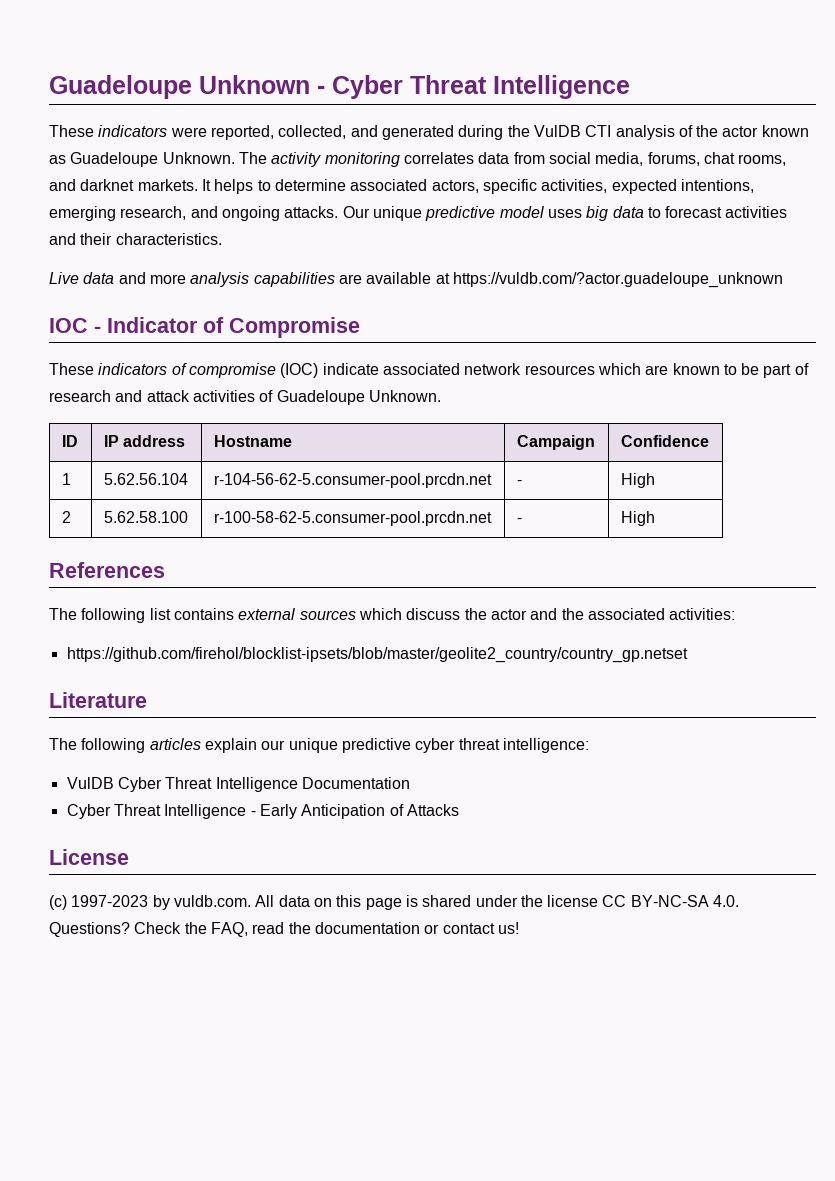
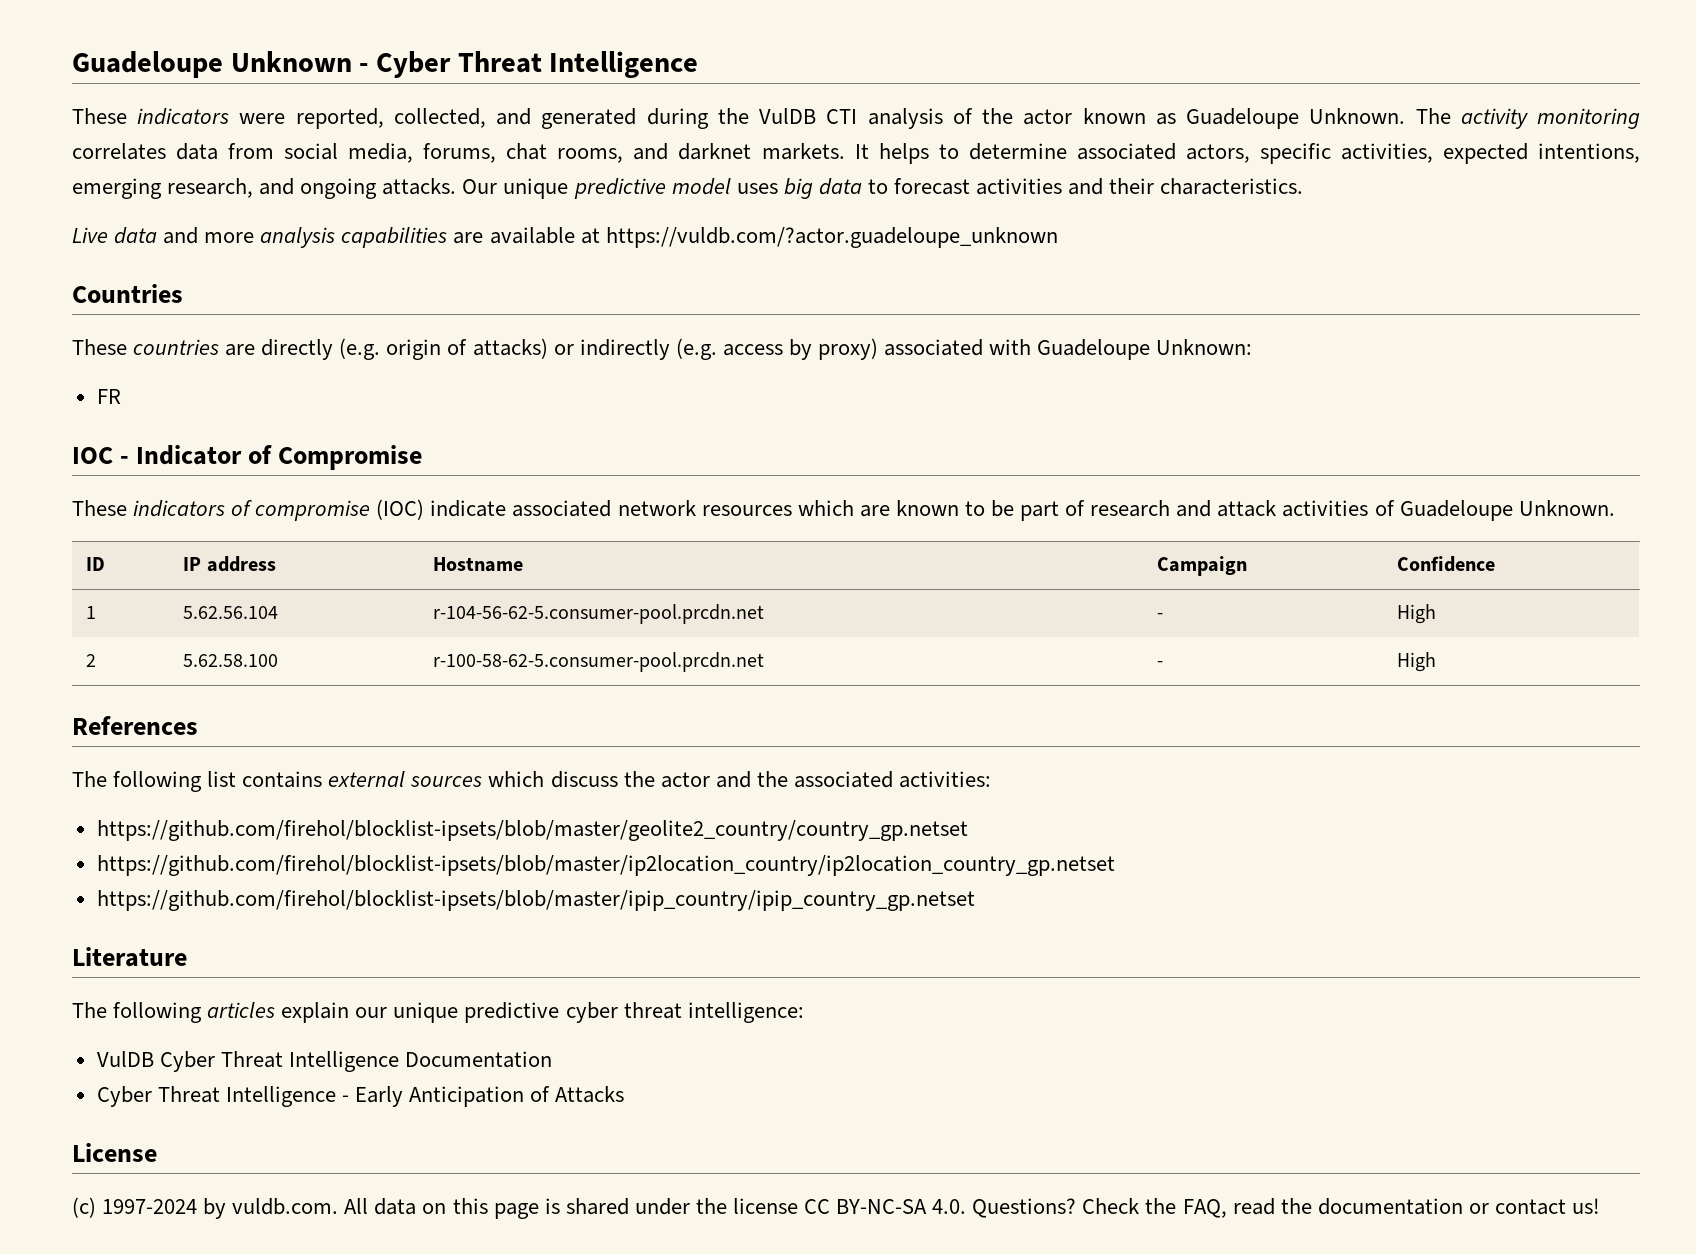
+ Countries
+ These countries are directly (e.g. origin of attacks) or indirectly (e.g. access by proxy) associated with Guadeloupe Unknown:
+ FR
+ https://github.com/firehol/blocklist-ipsets/blob/master/ip2location_country/ip2location_country_gp.netset
+ https://github.com/firehol/blocklist-ipsets/blob/master/ipip_country/ipip_country_gp.netset
- (c) 1997-2023 by vuldb.com. All data on this page is shared under the license CC BY-NC-SA 4.0. Questions?
+ (c) 1997-2024 by vuldb.com. All data on this page is shared under the license CC BY-NC-SA 4.0. Questions?

